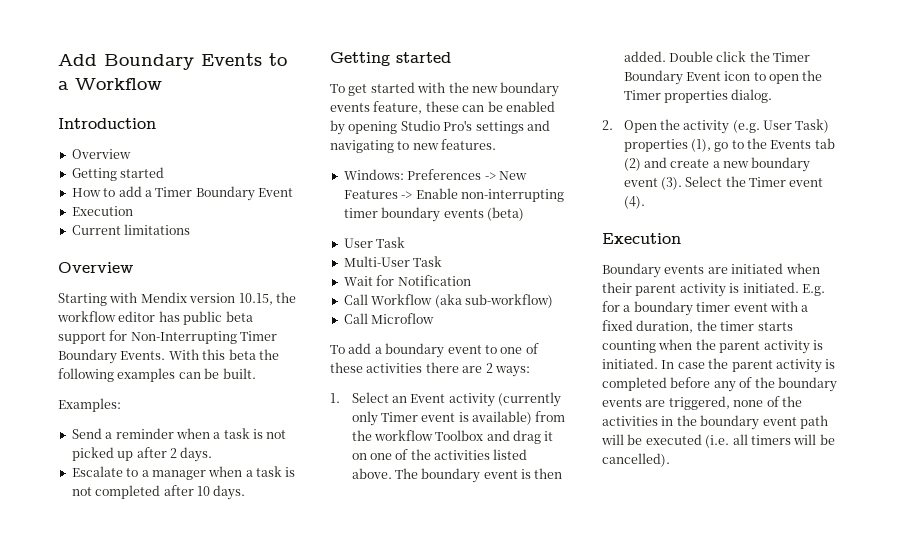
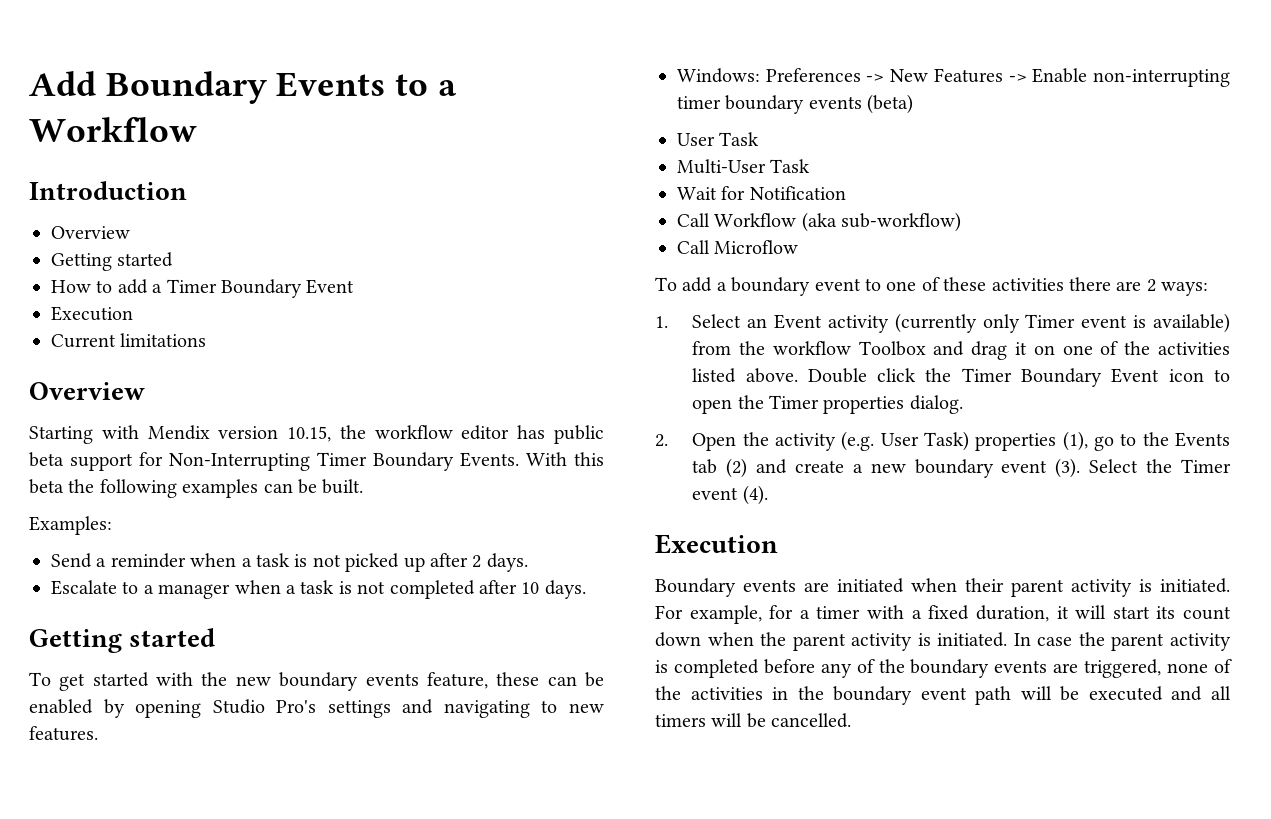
- The boundary event is then added.
- E.g. for a boundary timer event with a fixed duration, the timer starts counting when the parent activity is initiated.
+ For example, for a timer with a fixed duration, it will start its count down when the parent activity is initiated.
- In case the parent activity is completed before any of the boundary events are triggered, none of the activities in the boundary event path will be executed (i.e. all timers will be cancelled).
+ In case the parent activity is completed before any of the boundary events are triggered, none of the activities in the boundary event path will be executed and all timers will be cancelled.

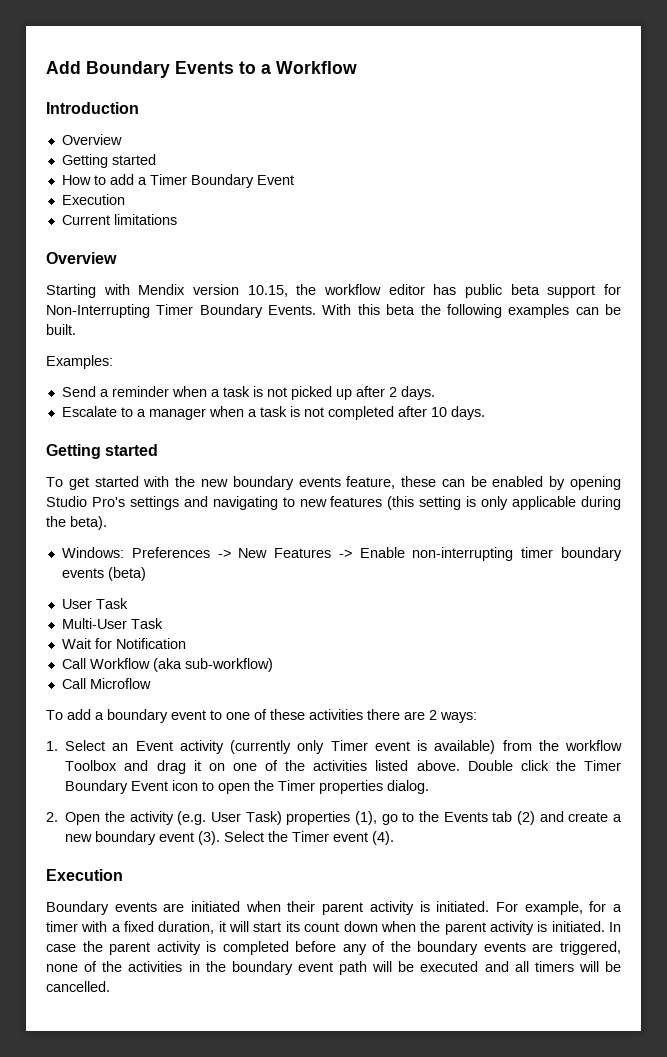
- To get started with the new boundary events feature, these can be enabled by opening Studio Pro's settings and navigating to new features.
+ To get started with the new boundary events feature, these can be enabled by opening Studio Pro's settings and navigating to new features (this setting is only applicable during the beta).

